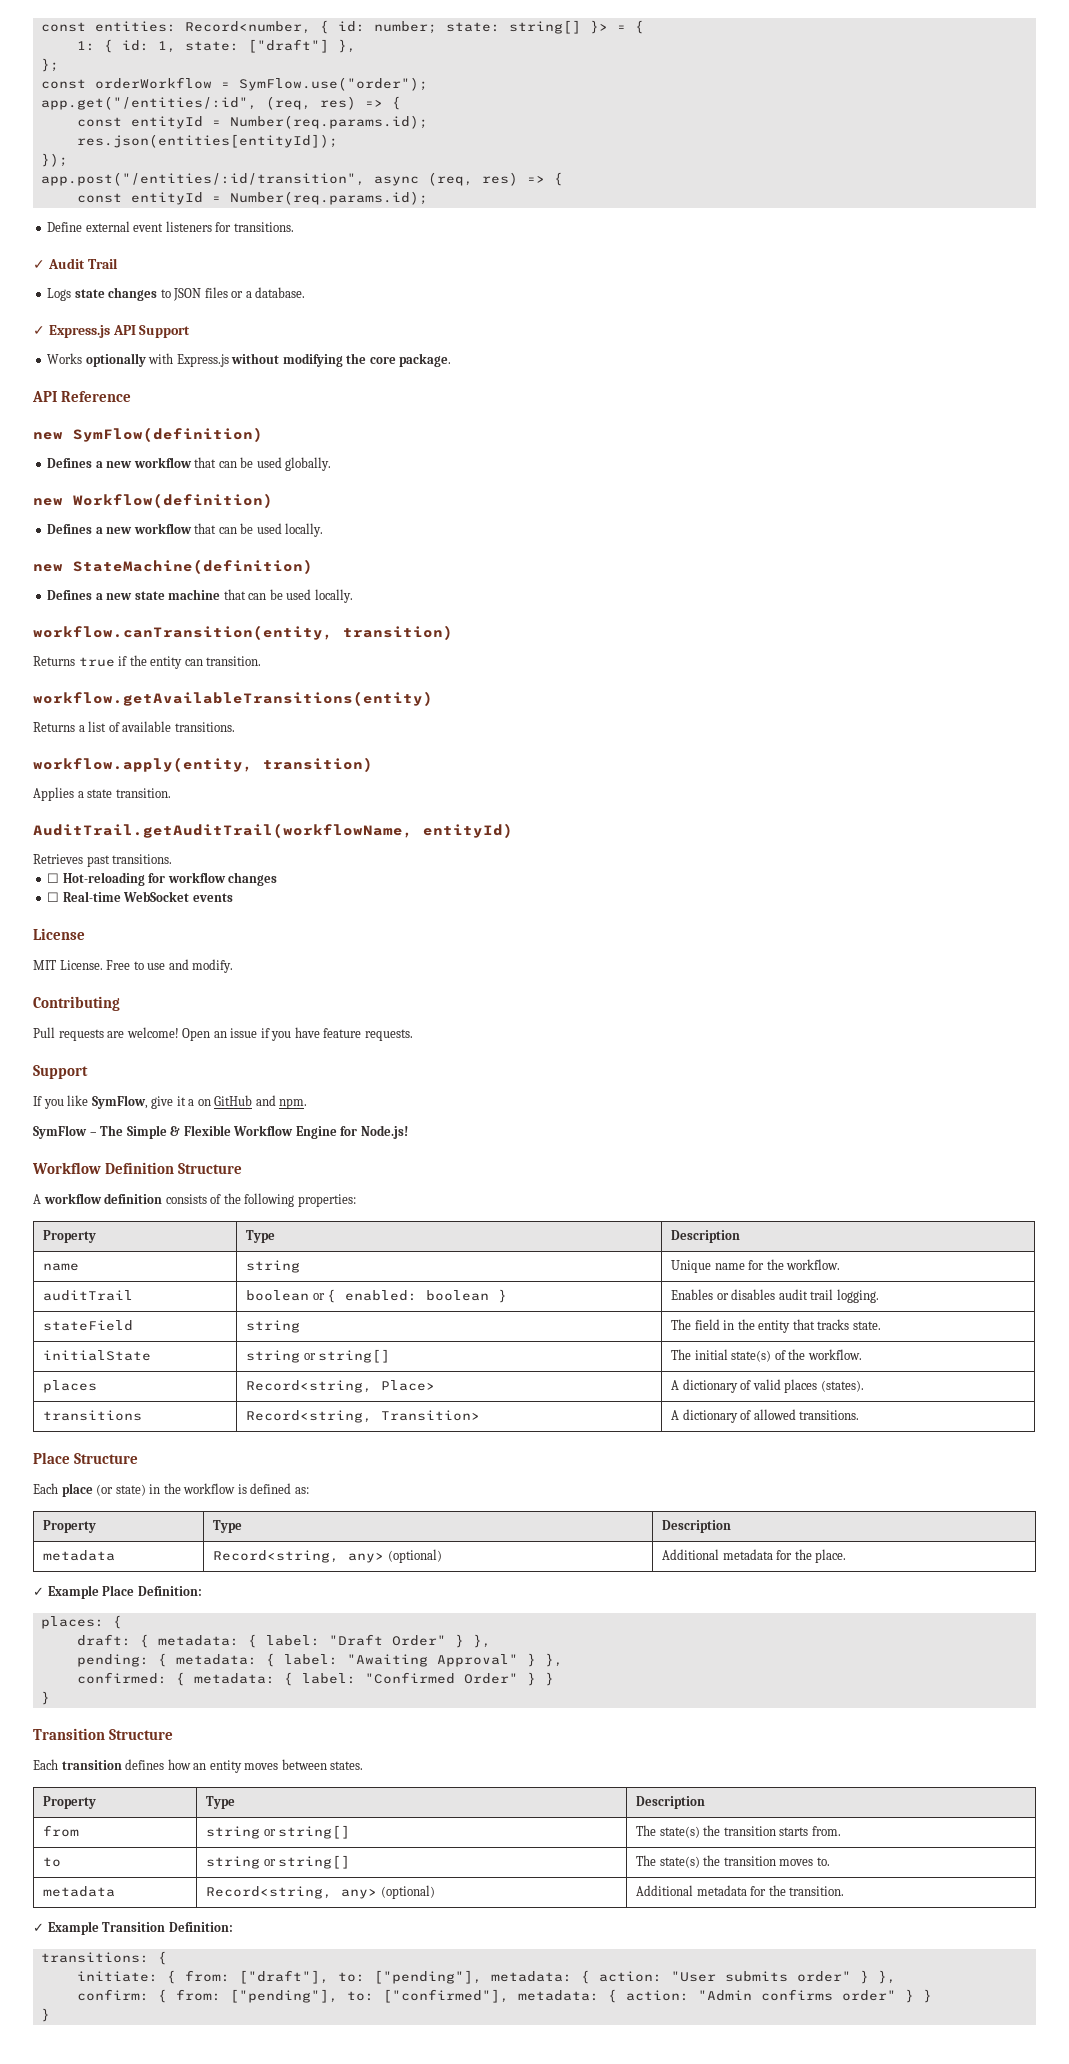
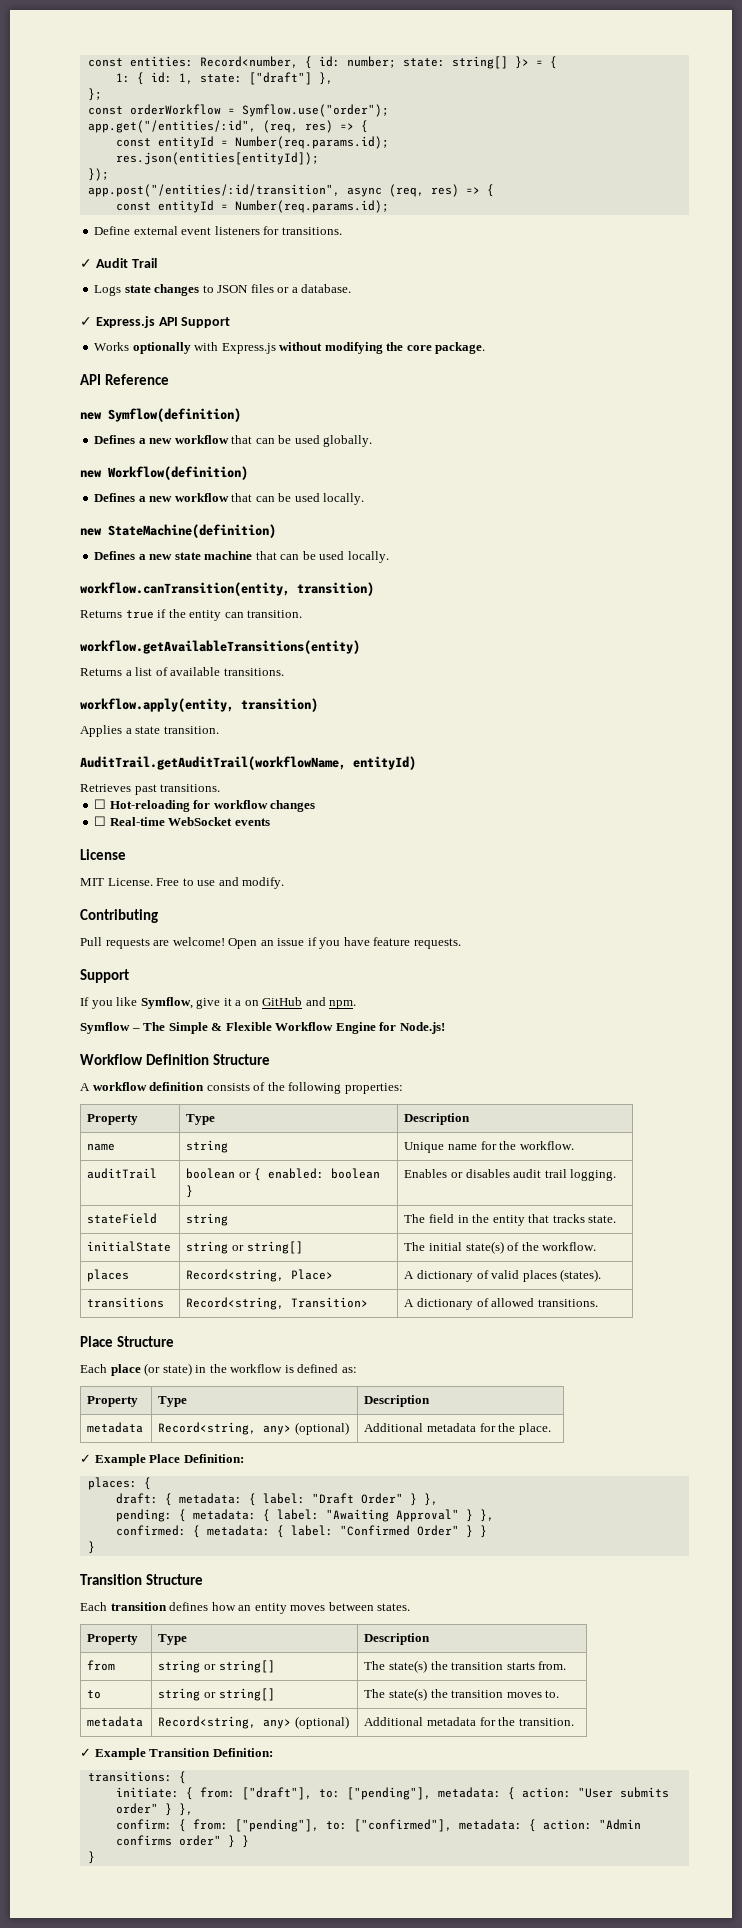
- const orderWorkflow = SymFlow.use("order");
+ const orderWorkflow = Symflow.use("order");
- new SymFlow(definition)
+ new Symflow(definition)
- If you like SymFlow, give it a on GitHub and npm.
+ If you like Symflow, give it a on GitHub and npm.
- SymFlow – The Simple & Flexible Workflow Engine for Node.js!
+ Symflow – The Simple & Flexible Workflow Engine for Node.js!

